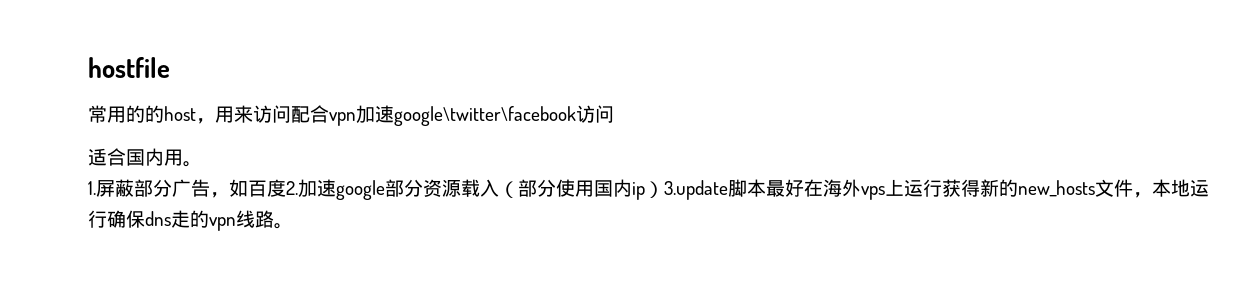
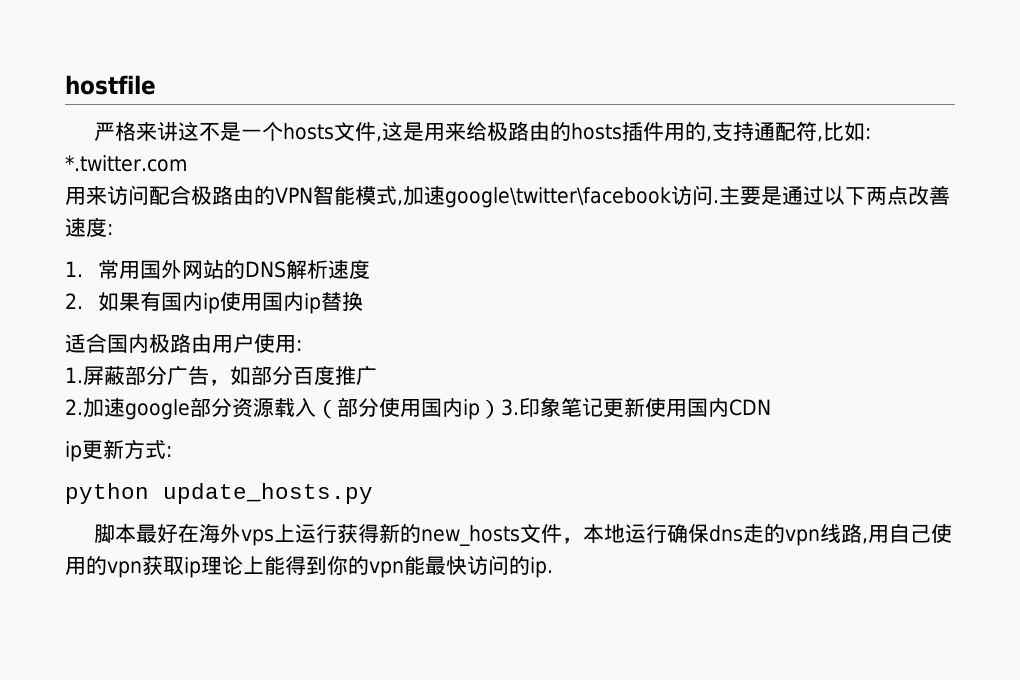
- 常用的的host，用来访问配合vpn加速google\twitter\facebook访问
- 适合国内用。
+ 严格来讲这不是一个hosts文件,这是用来给极路由的hosts插件用的,支持通配符,比如: *.twitter.com
+ 用来访问配合极路由的VPN智能模式,加速google\twitter\facebook访问.主要是通过以下两点改善速度:
+ 1.常用国外网站的DNS解析速度
+ 2.如果有国内ip使用国内ip替换
+ 适合国内极路由用户使用:
- 1.屏蔽部分广告，如百度2.加速google部分资源载入（部分使用国内ip）3.update脚本最好在海外vps上运行获得新的new_hosts文件，本地运行确保dns走的vpn线路。
+ 1.屏蔽部分广告，如部分百度推广
+ 2.加速google部分资源载入（部分使用国内ip）3.印象笔记更新使用国内CDN
+ ip更新方式:
+ python update_hosts.py
+ 脚本最好在海外vps上运行获得新的new_hosts文件，本地运行确保dns走的vpn线路,用自己使用的vpn获取ip理论上能得到你的vpn能最快访问的ip.

